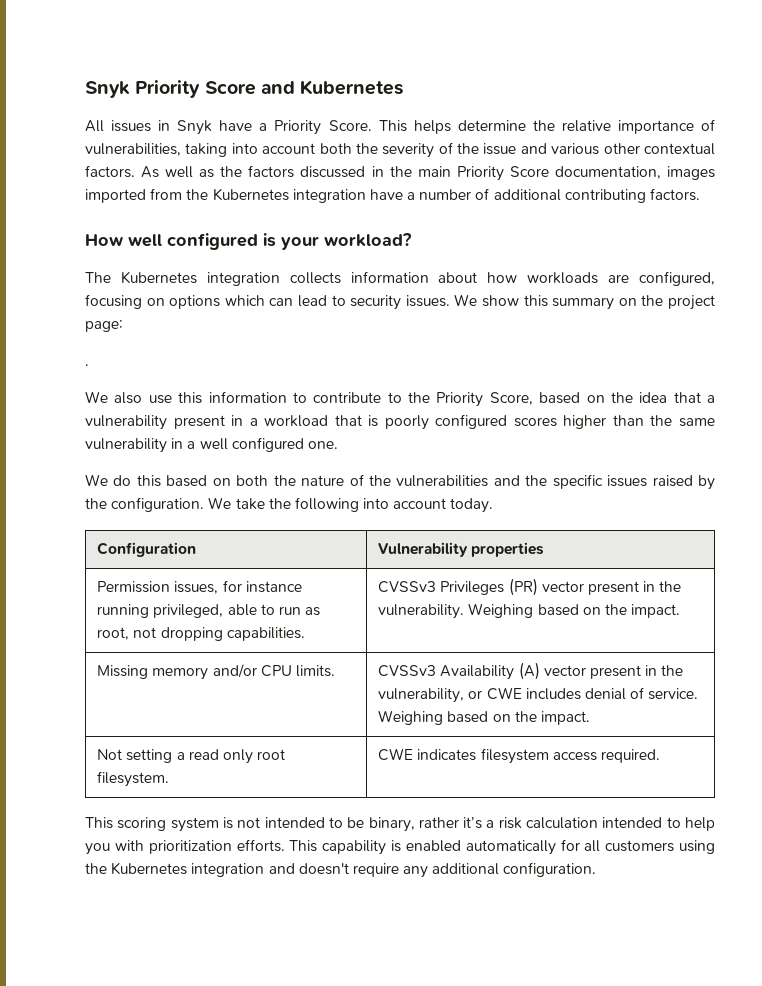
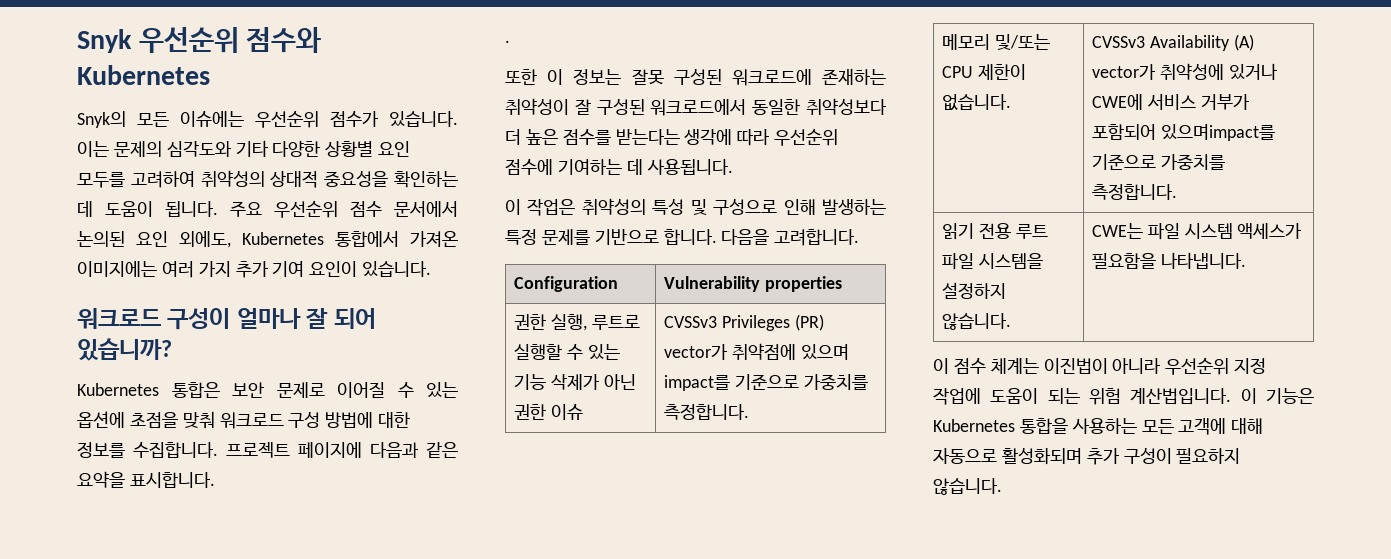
- Snyk Priority Score and Kubernetes
- All issues in Snyk have a Priority Score. This helps determine the relative importance of vulnerabilities, taking into account both the severity of the issue and various other contextual factors. As well as the factors discussed in the main Priority Score documentation, images imported from the Kubernetes integration have a number of additional contributing factors.
- How well configured is your workload?
- The Kubernetes integration collects information about how workloads are configured, focusing on options which can lead to security issues. We show this summary on the project page:
+ Snyk 우선순위 점수와 Kubernetes
+ Snyk의 모든 이슈에는 우선순위 점수가 있습니다. 이는 문제의 심각도와 기타 다양한 상황별 요인 모두를 고려하여 취약성의 상대적 중요성을 확인하는 데 도움이 됩니다. 주요 우선순위 점수 문서에서 논의된 요인 외에도, Kubernetes 통합에서 가져온 이미지에는 여러 가지 추가 기여 요인이 있습니다.
+ 워크로드 구성이 얼마나 잘 되어 있습니까?
+ Kubernetes 통합은 보안 문제로 이어질 수 있는 옵션에 초점을 맞춰 워크로드 구성 방법에 대한 정보를 수집합니다. 프로젝트 페이지에 다음과 같은 요약을 표시합니다.
  .
- We also use this information to contribute to the Priority Score, based on the idea that a vulnerability present in a workload that is poorly configured scores higher than the same vulnerability in a well configured one.
- We do this based on both the nature of the vulnerabilities and the specific issues raised by the configuration. We take the following into account today.
+ 또한 이 정보는 잘못 구성된 워크로드에 존재하는 취약성이 잘 구성된 워크로드에서 동일한 취약성보다 더 높은 점수를 받는다는 생각에 따라 우선순위 점수에 기여하는 데 사용됩니다.
+ 이 작업은 취약성의 특성 및 구성으로 인해 발생하는 특정 문제를 기반으로 합니다. 다음을 고려합니다.
  Configuration | Vulnerability properties
- Permission issues, for instance running privileged, able to run as root, not dropping capabilities. | CVSSv3 Privileges (PR) vector present in the vulnerability. Weighing based on the impact.
- Missing memory and/or CPU limits. | CVSSv3 Availability (A) vector present in the vulnerability, or CWE includes denial of service. Weighing based on the impact.
- Not setting a read only root filesystem. | CWE indicates filesystem access required.
- This scoring system is not intended to be binary, rather it’s a risk calculation intended to help you with prioritization efforts. This capability is enabled automatically for all customers using the Kubernetes integration and doesn't require any additional configuration.
+ 권한 실행, 루트로 실행할 수 있는 기능 삭제가 아닌 권한 이슈 | CVSSv3 Privileges (PR) vector가 취약점에 있으며 impact를 기준으로 가중치를 측정합니다.
+ 메모리 및/또는 CPU 제한이 없습니다. | CVSSv3 Availability (A) vector가 취약성에 있거나 CWE에 서비스 거부가 포함되어 있으며impact를 기준으로 가중치를 측정합니다.
+ 읽기 전용 루트 파일 시스템을 설정하지 않습니다. | CWE는 파일 시스템 액세스가 필요함을 나타냅니다.
+ 이 점수 체계는 이진법이 아니라 우선순위 지정 작업에 도움이 되는 위험 계산법입니다. 이 기능은 Kubernetes 통합을 사용하는 모든 고객에 대해 자동으로 활성화되며 추가 구성이 필요하지 않습니다.

